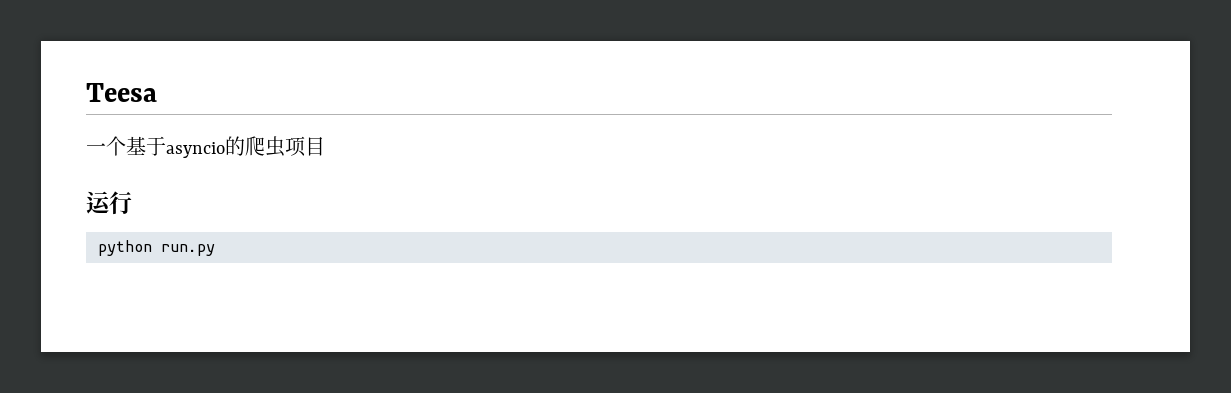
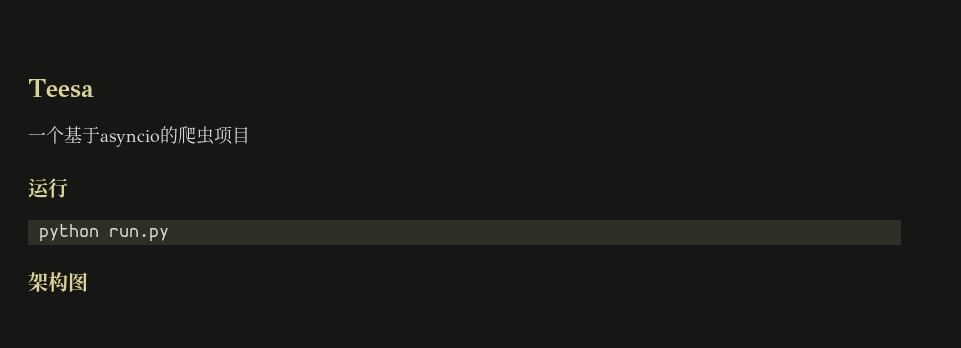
+ 架构图

